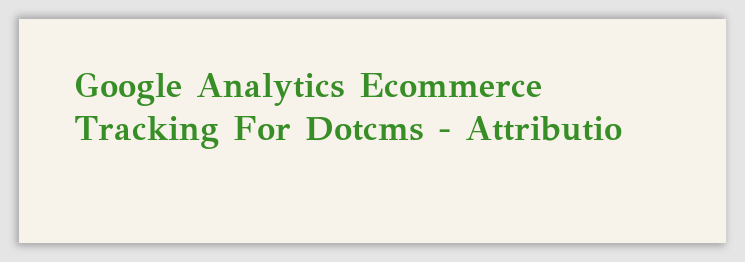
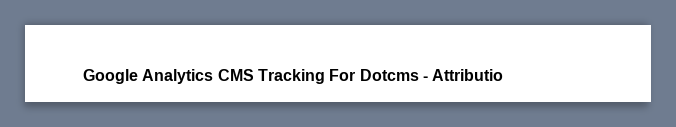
- Google Analytics Ecommerce Tracking For Dotcms - Attributio
+ Google Analytics CMS Tracking For Dotcms - Attributio

